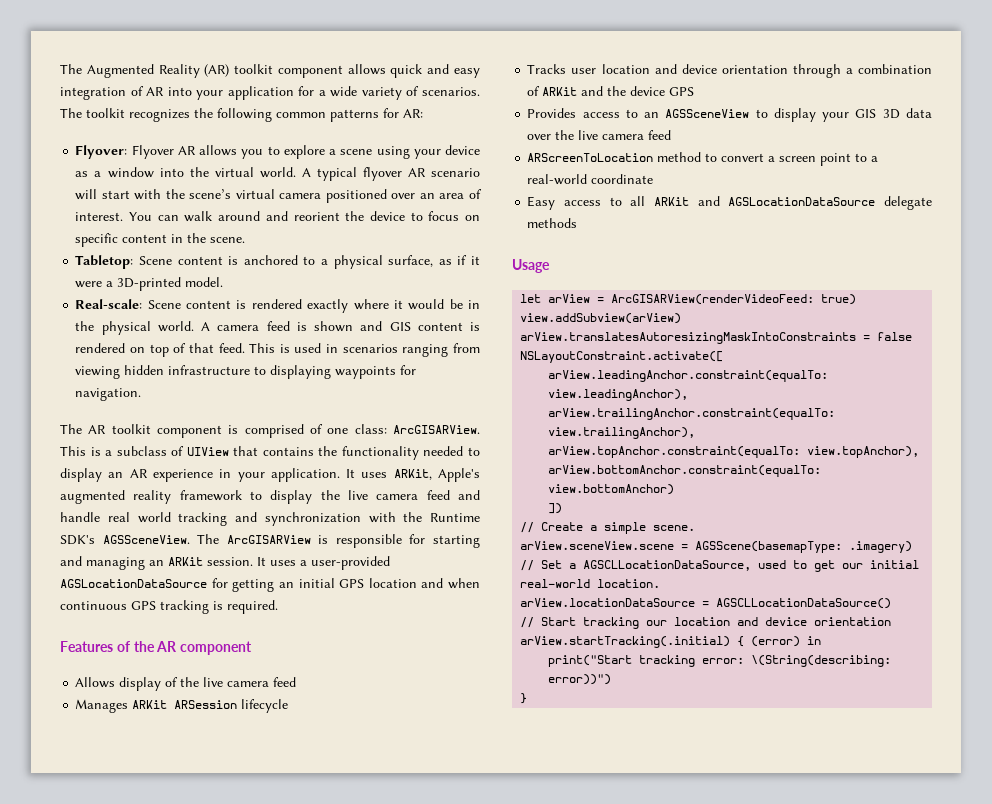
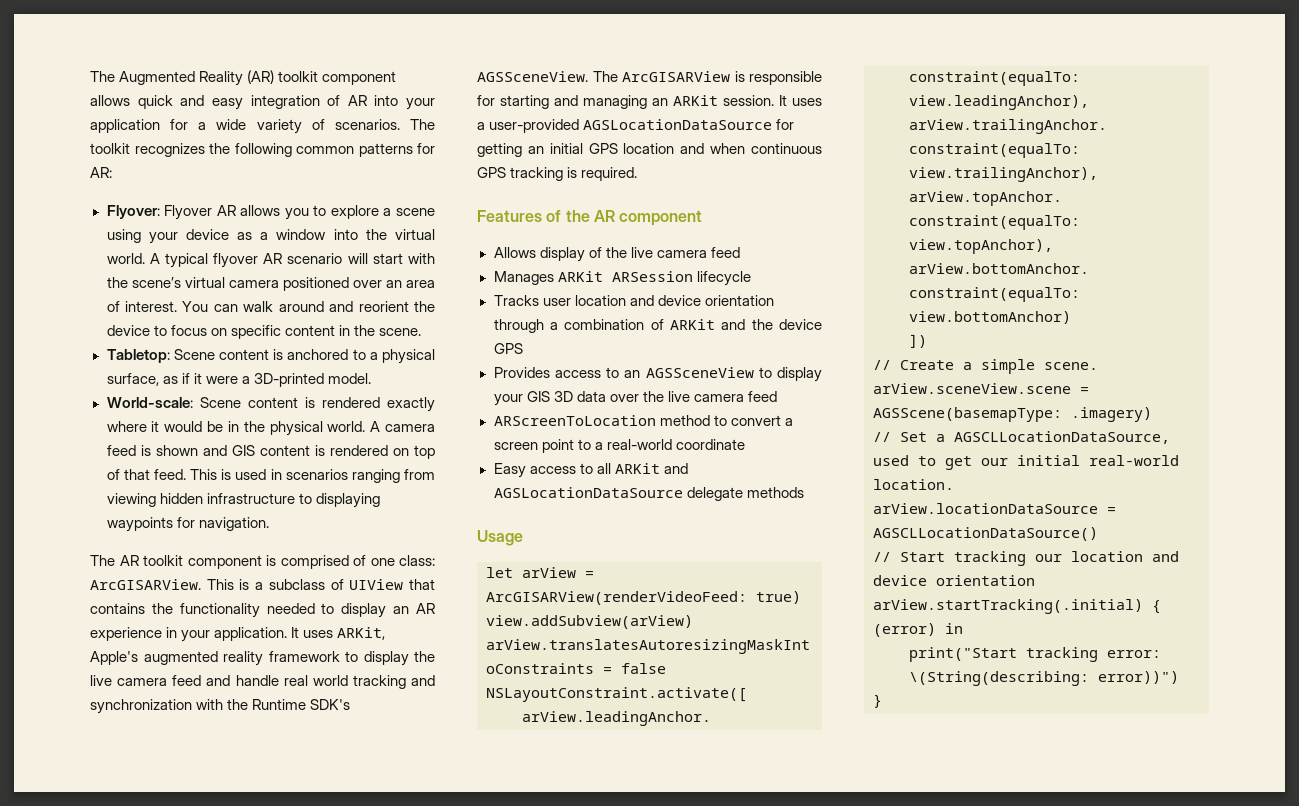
- Real-scale: Scene content is rendered exactly where it would be in the physical world.
+ World-scale: Scene content is rendered exactly where it would be in the physical world.

